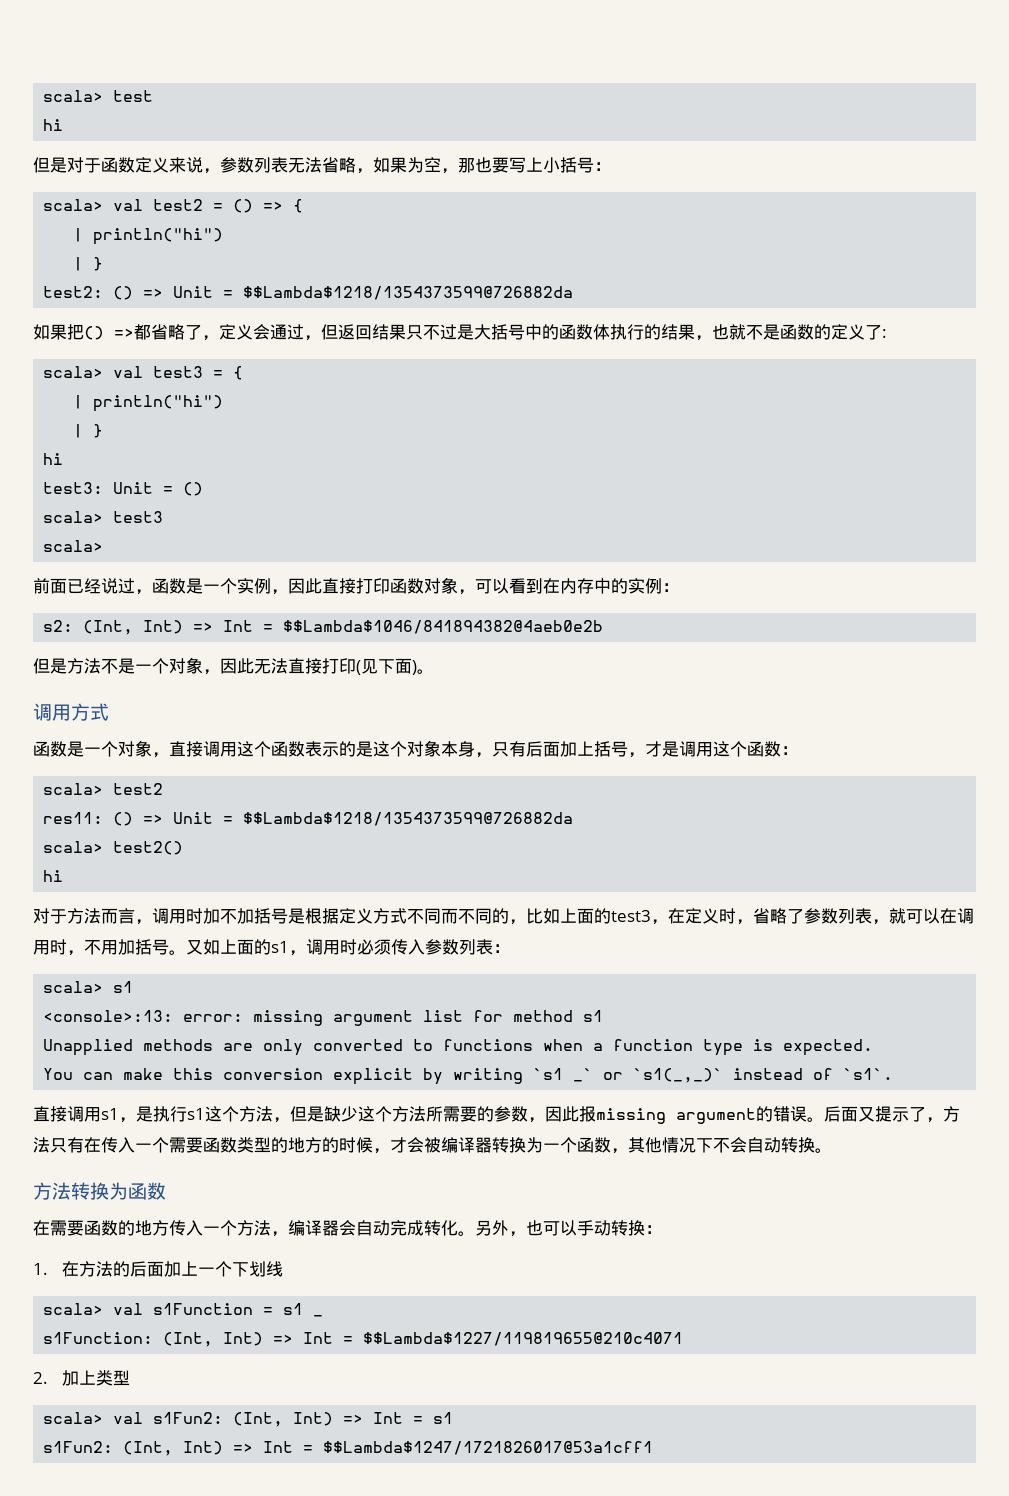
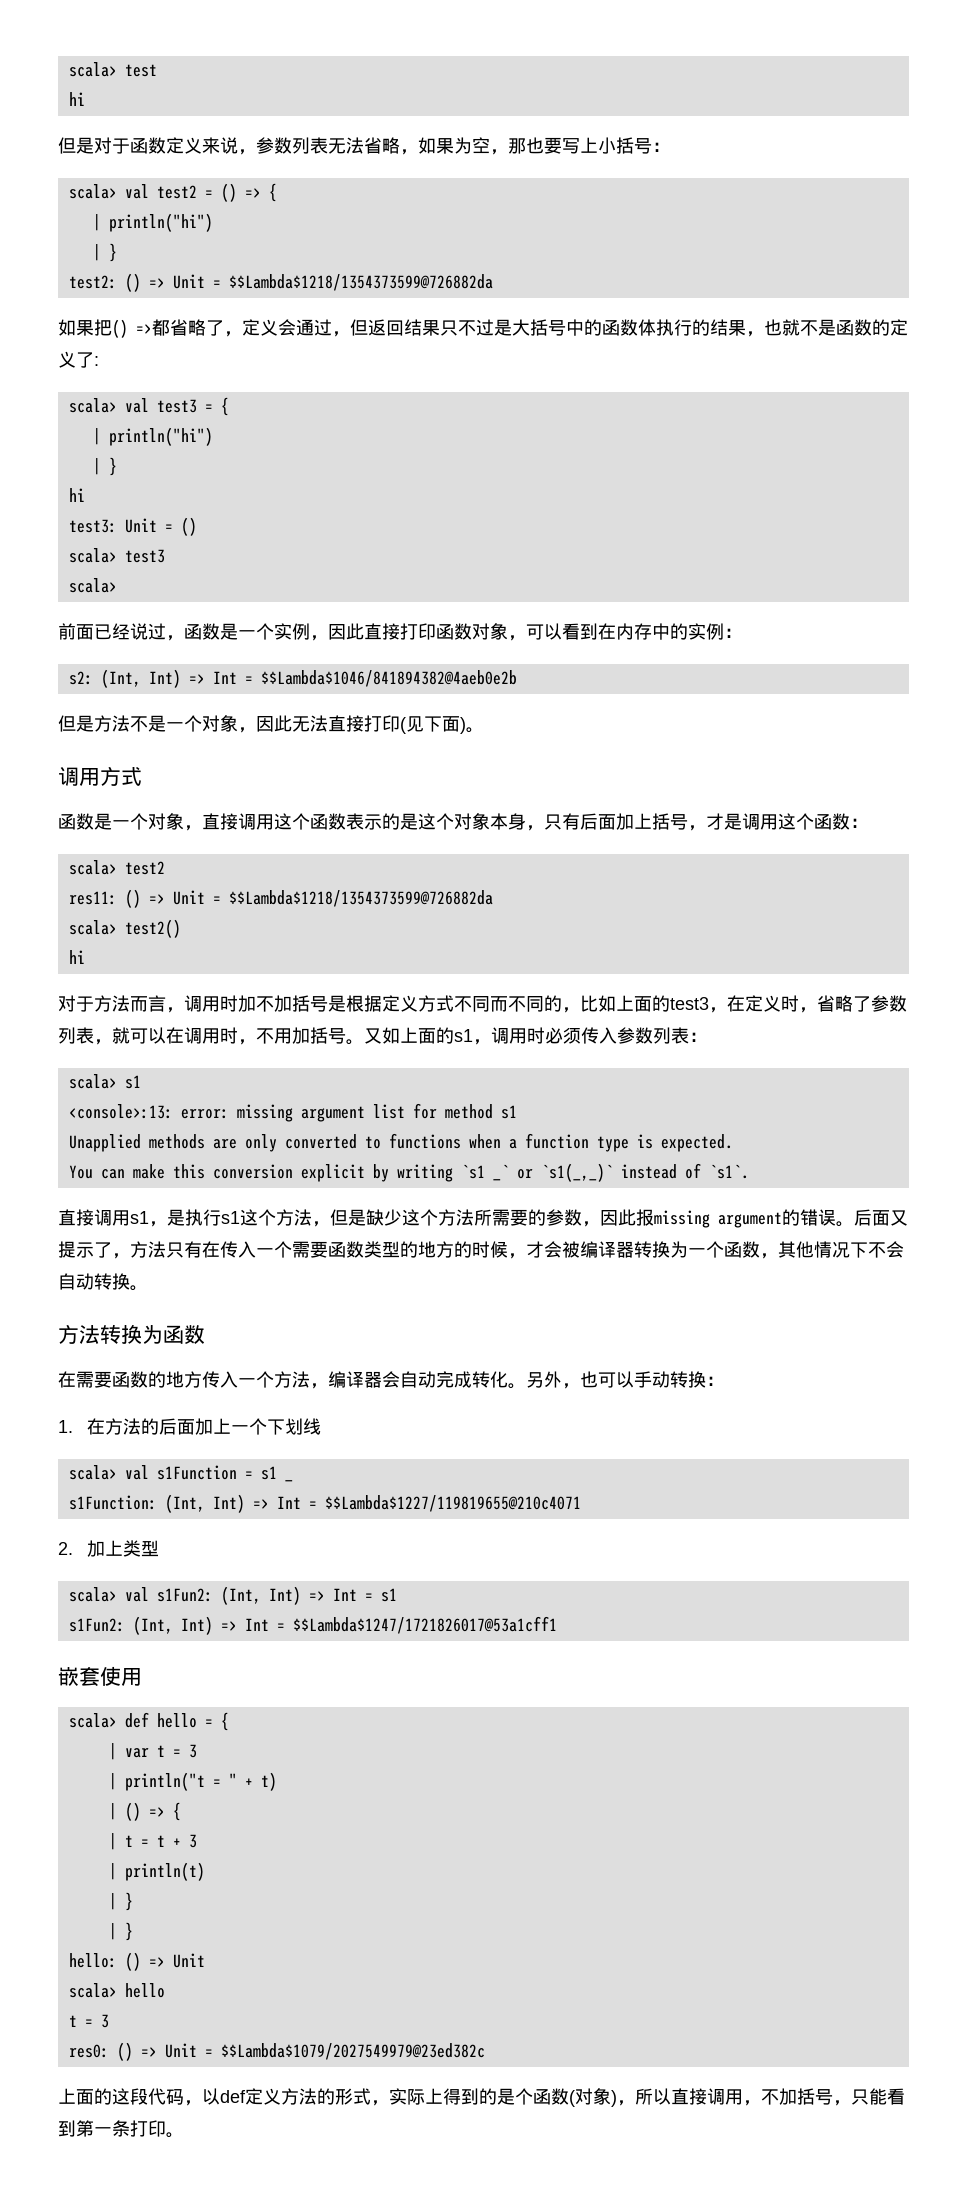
+ 嵌套使用
+ scala> def hello = {
+ | var t = 3
+ | println("t = " + t)
+ | () => {
+ | t = t + 3
+ | println(t)
+ | }
+ | }
+ hello: () => Unit
+ scala> hello
+ t = 3
+ res0: () => Unit = $$Lambda$1079/2027549979@23ed382c
+ 上面的这段代码，以def定义方法的形式，实际上得到的是个函数(对象)，所以直接调用，不加括号，只能看到第一条打印。

